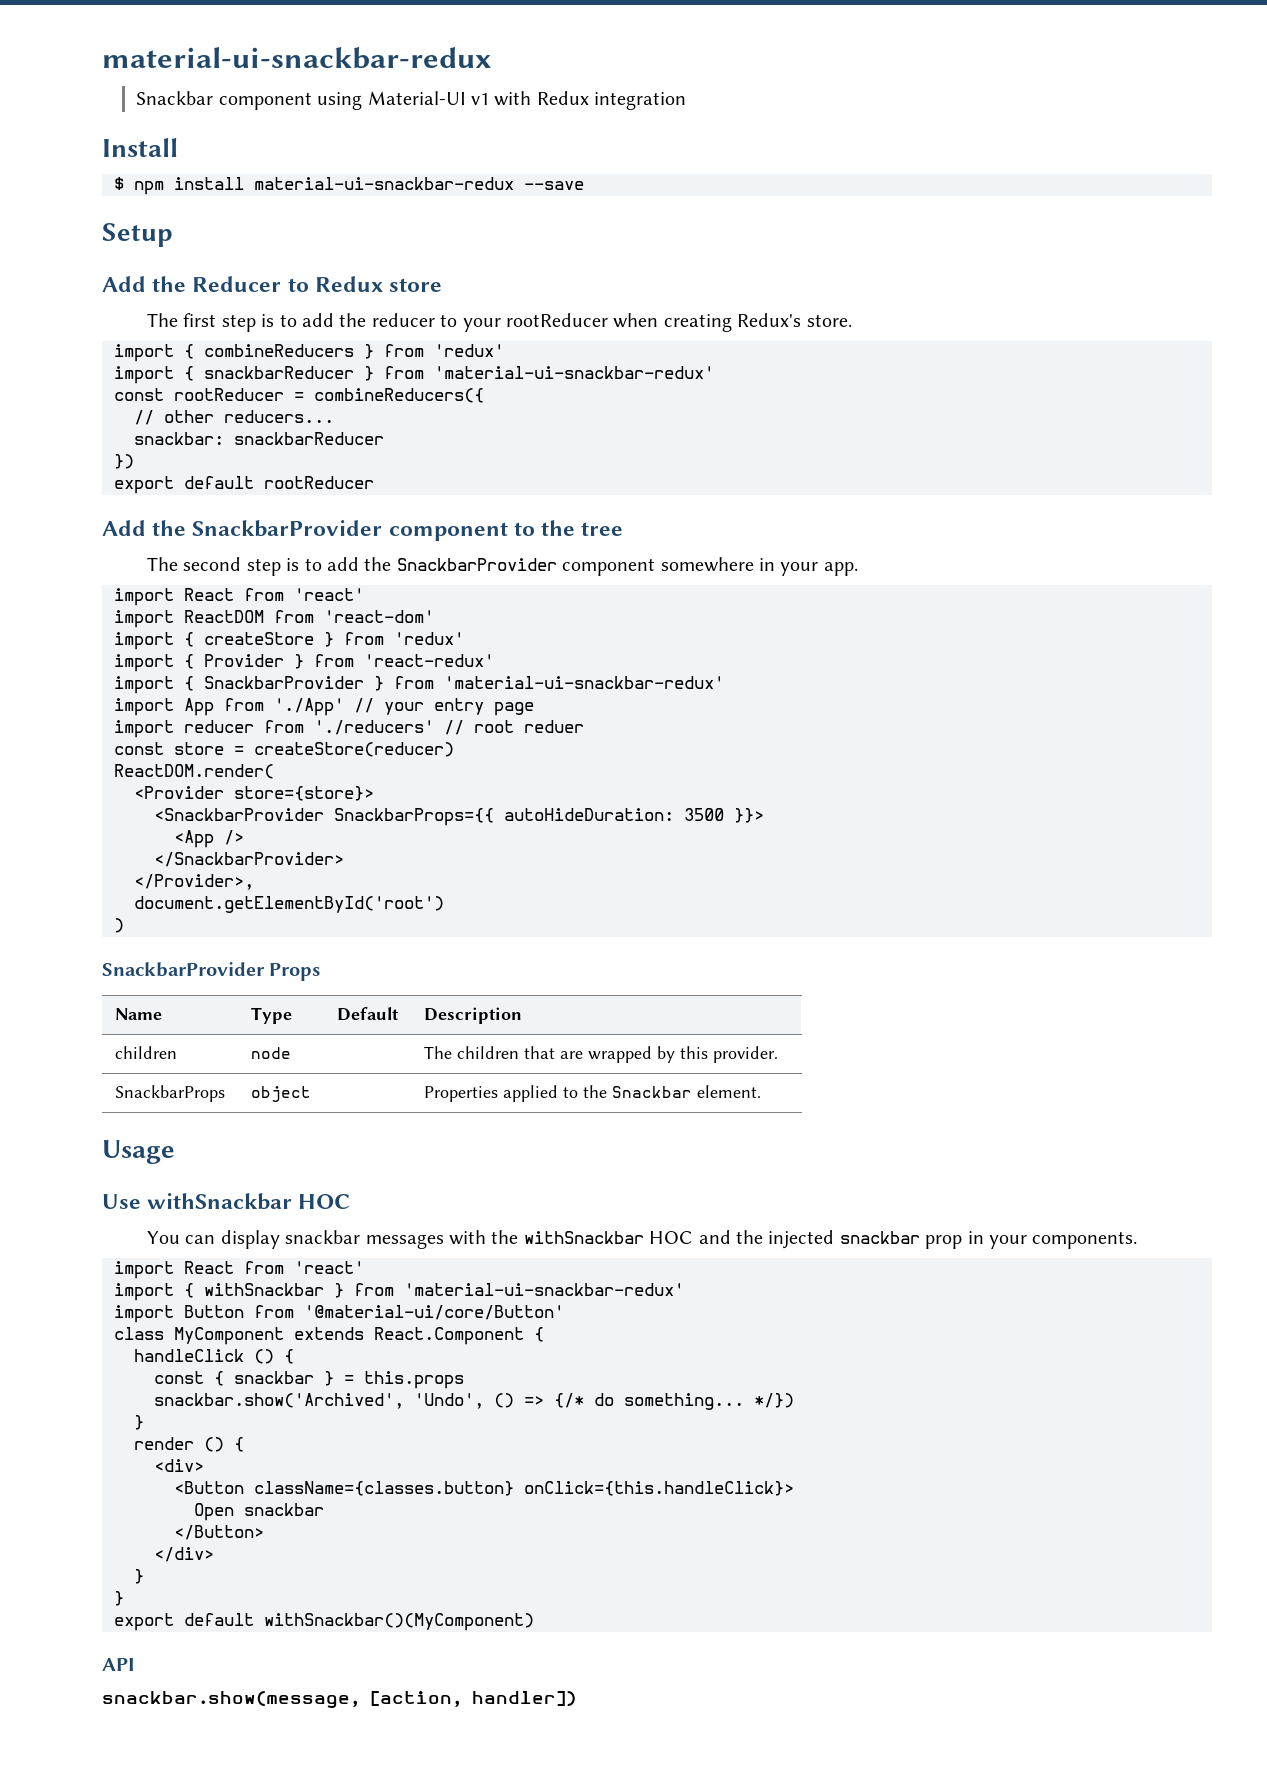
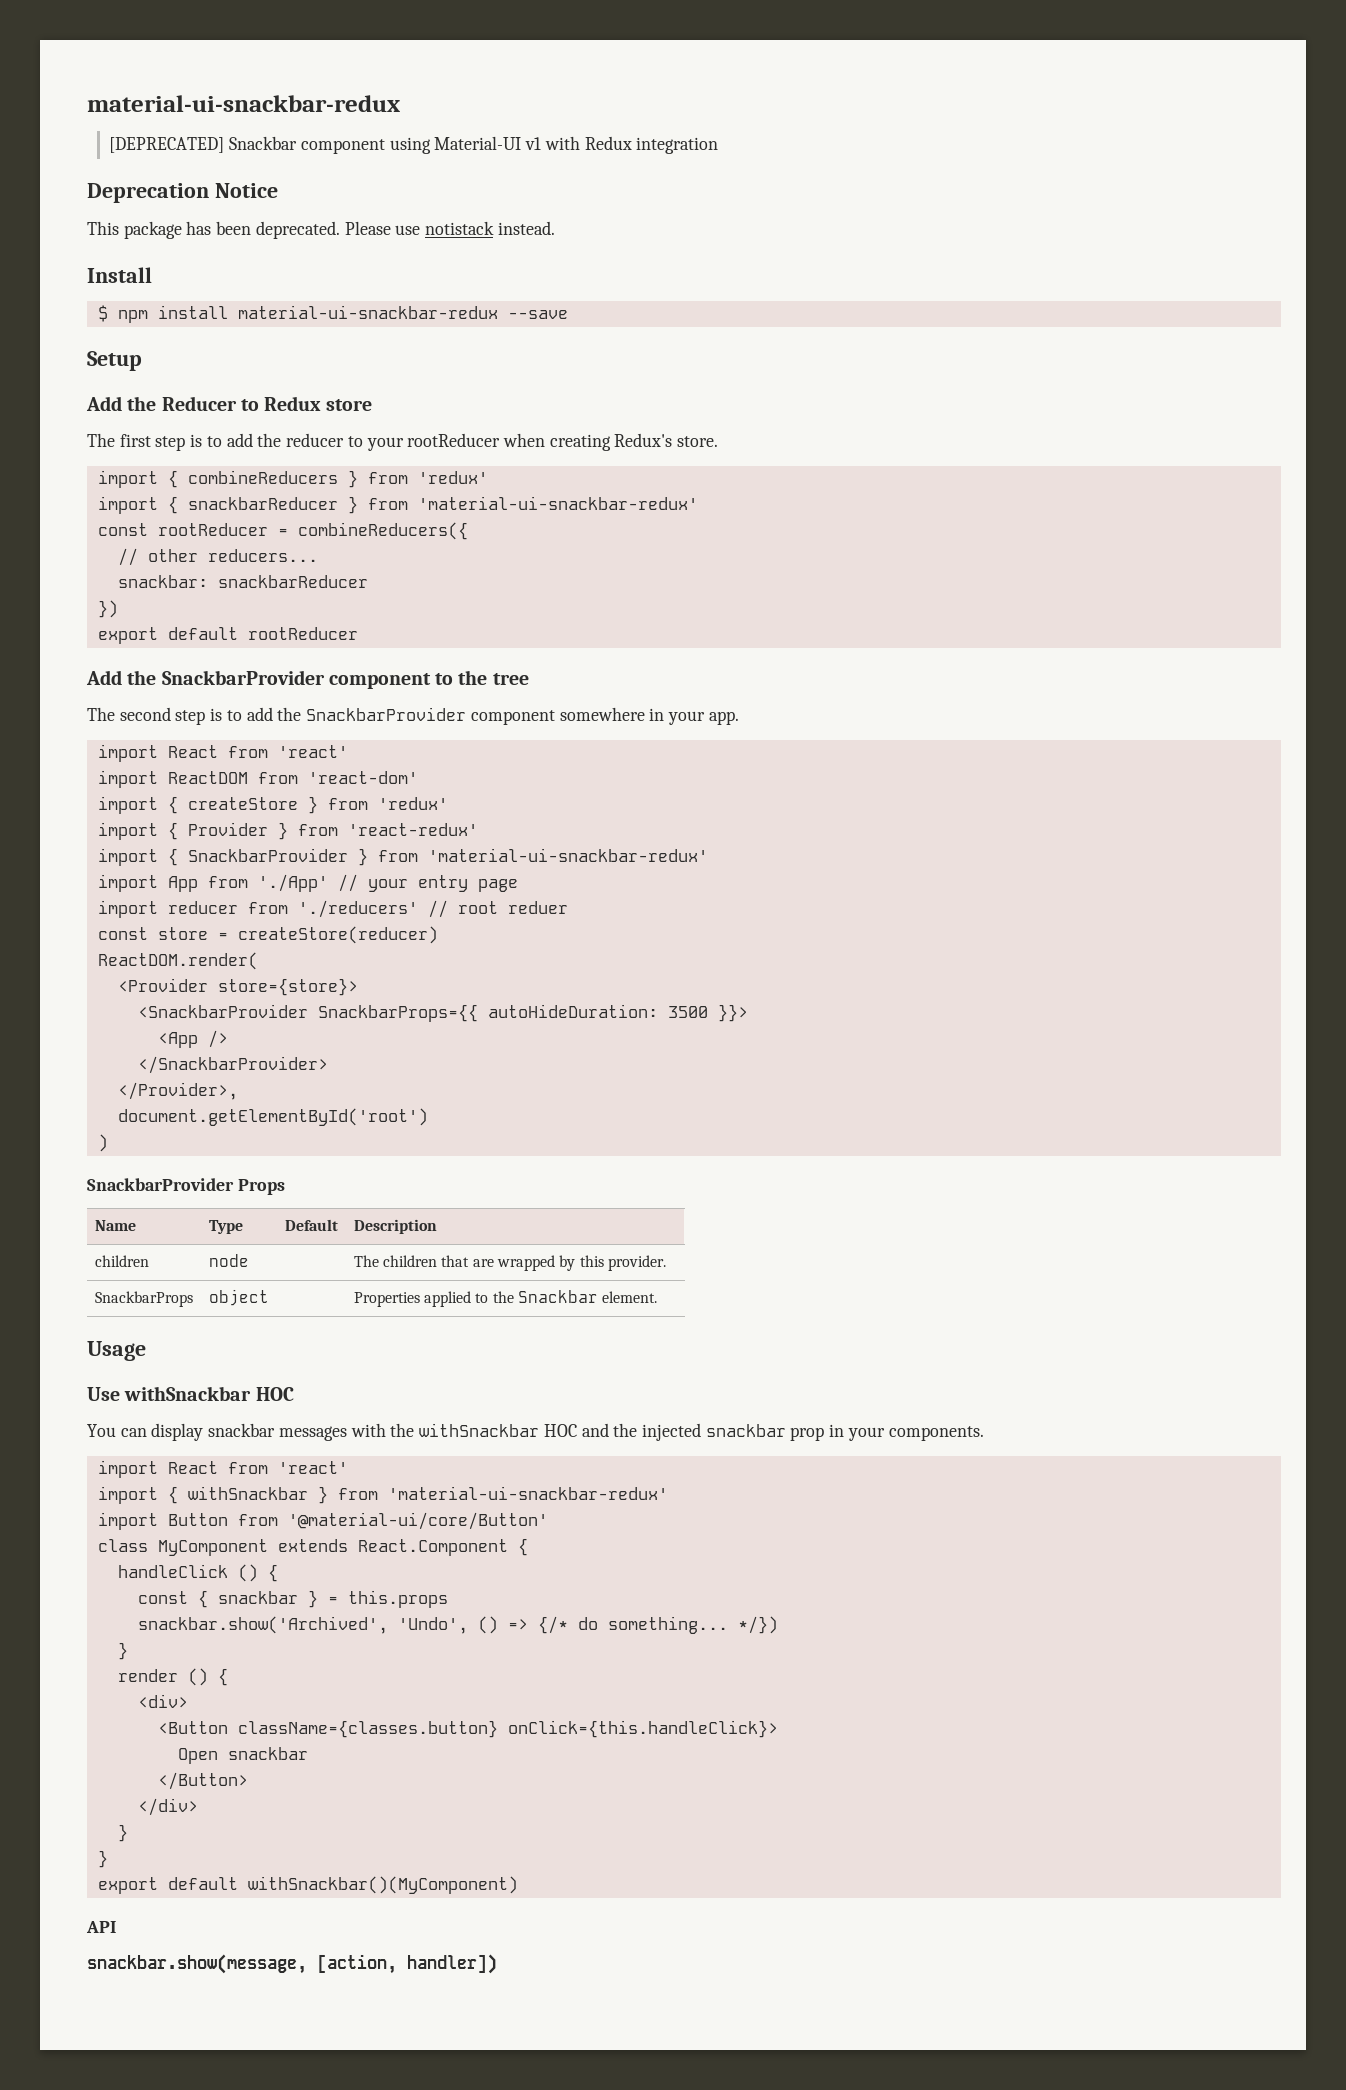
- Snackbar component using Material-UI v1 with Redux integration
+ [DEPRECATED] Snackbar component using Material-UI v1 with Redux integration
+ Deprecation Notice
+ This package has been deprecated. Please use notistack instead.

